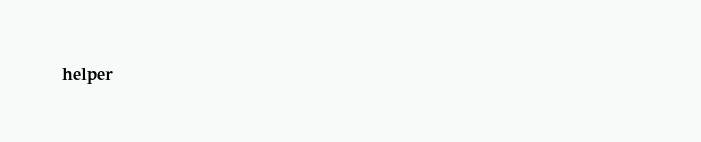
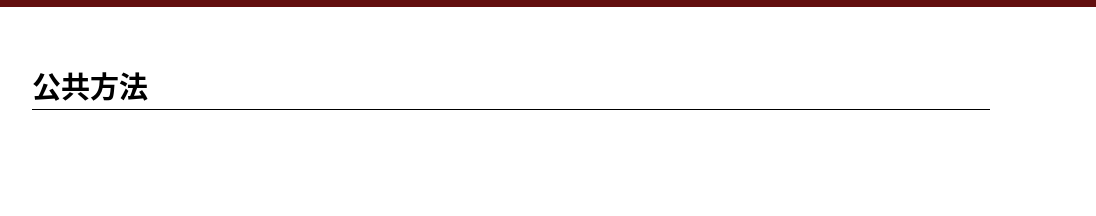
- helper
+ 公共方法

